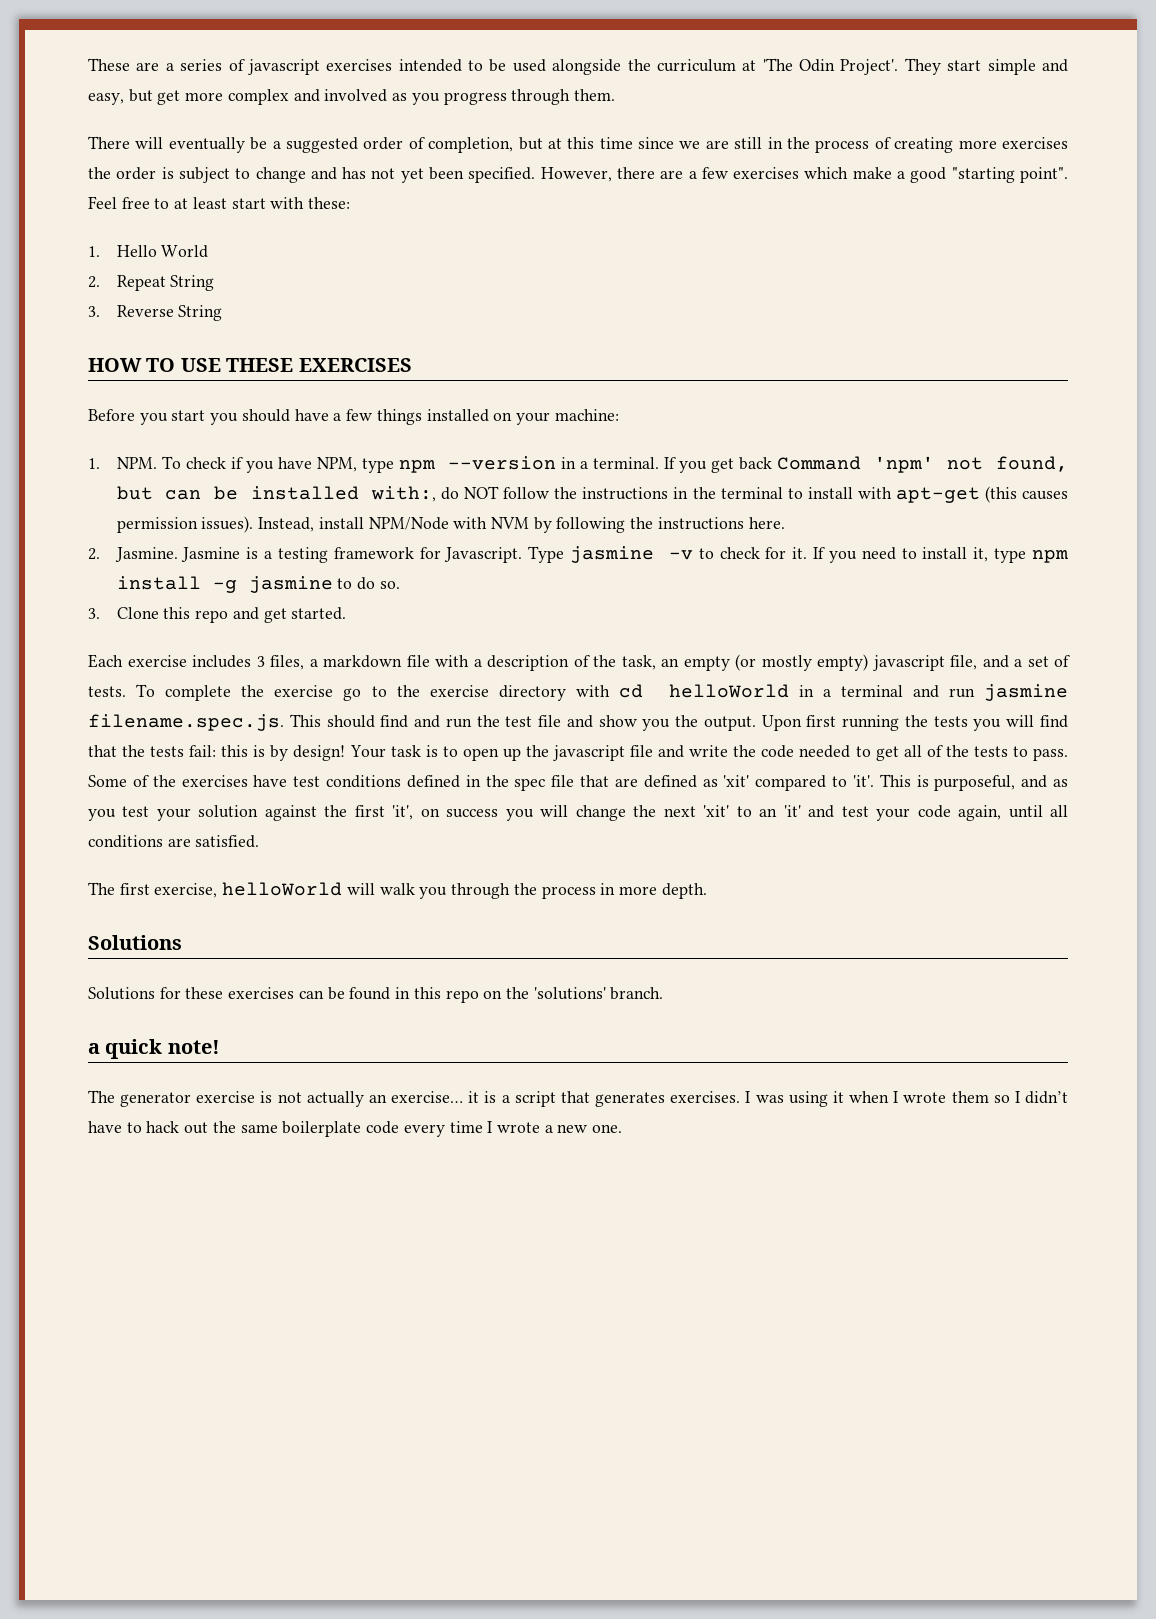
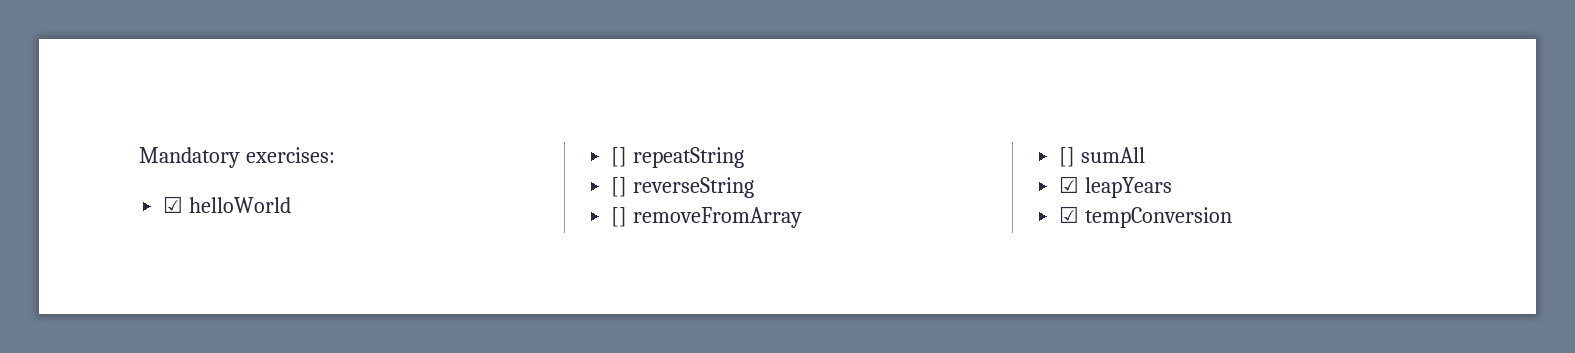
- These are a series of javascript exercises intended to be used alongside the curriculum at 'The Odin Project'. They start simple and easy, but get more complex and involved as you progress through them.
- There will eventually be a suggested order of completion, but at this time since we are still in the process of creating more exercises the order is subject to change and has not yet been specified. However, there are a few exercises which make a good "starting point". Feel free to at least start with these:
- 1. Hello World
- 2. Repeat String
- 3. Reverse String
- HOW TO USE THESE EXERCISES
- Before you start you should have a few things installed on your machine:
- 1. NPM. To check if you have NPM, type npm --version in a terminal. If you get back Command 'npm' not found, but can be installed with:, do NOT follow the instructions in the terminal to install with apt-get (this causes permission issues). Instead, install NPM/Node with NVM by following the instructions here.
- 2. Jasmine. Jasmine is a testing framework for Javascript. Type jasmine -v to check for it. If you need to install it, type npm install -g jasmine to do so.
- 3. Clone this repo and get started.
- Each exercise includes 3 files, a markdown file with a description of the task, an empty (or mostly empty) javascript file, and a set of tests. To complete the exercise go to the exercise directory with cd helloWorld in a terminal and run jasmine filename.spec.js. This should find and run the test file and show you the output. Upon first running the tests you will find that the tests fail: this is by design! Your task is to open up the javascript file and write the code needed to get all of the tests to pass. Some of the exercises have test conditions defined in the spec file that are defined as 'xit' compared to 'it'. This is purposeful, and as you test your solution against the first 'it', on success you will change the next 'xit' to an 'it' and test your code again, until all conditions are satisfied.
- The first exercise, helloWorld will walk you through the process in more depth.
- Solutions
- Solutions for these exercises can be found in this repo on the 'solutions' branch.
- a quick note!
- The generator exercise is not actually an exercise… it is a script that generates exercises. I was using it when I wrote them so I didn’t have to hack out the same boilerplate code every time I wrote a new one.
+ Mandatory exercises:
+ ☑ helloWorld
+ [] repeatString
+ [] reverseString
+ [] removeFromArray
+ [] sumAll
+ ☑ leapYears
+ ☑ tempConversion

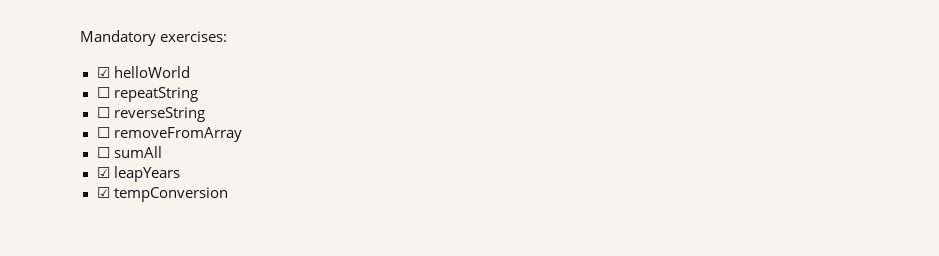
- [] repeatString
+ ☐ repeatString
- [] reverseString
+ ☐ reverseString
- [] removeFromArray
+ ☐ removeFromArray
- [] sumAll
+ ☐ sumAll

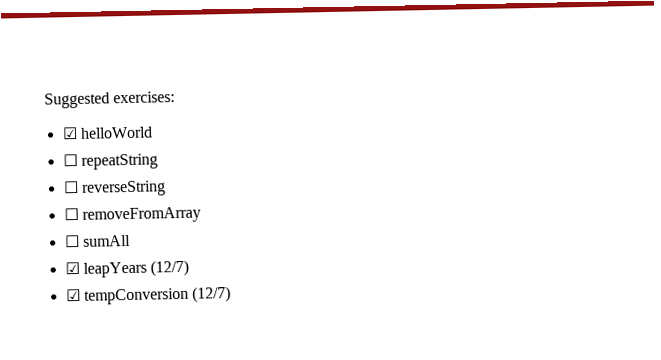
- Mandatory exercises:
+ Suggested exercises:
- ☑ leapYears
+ ☑ leapYears (12/7)
- ☑ tempConversion
+ ☑ tempConversion (12/7)

